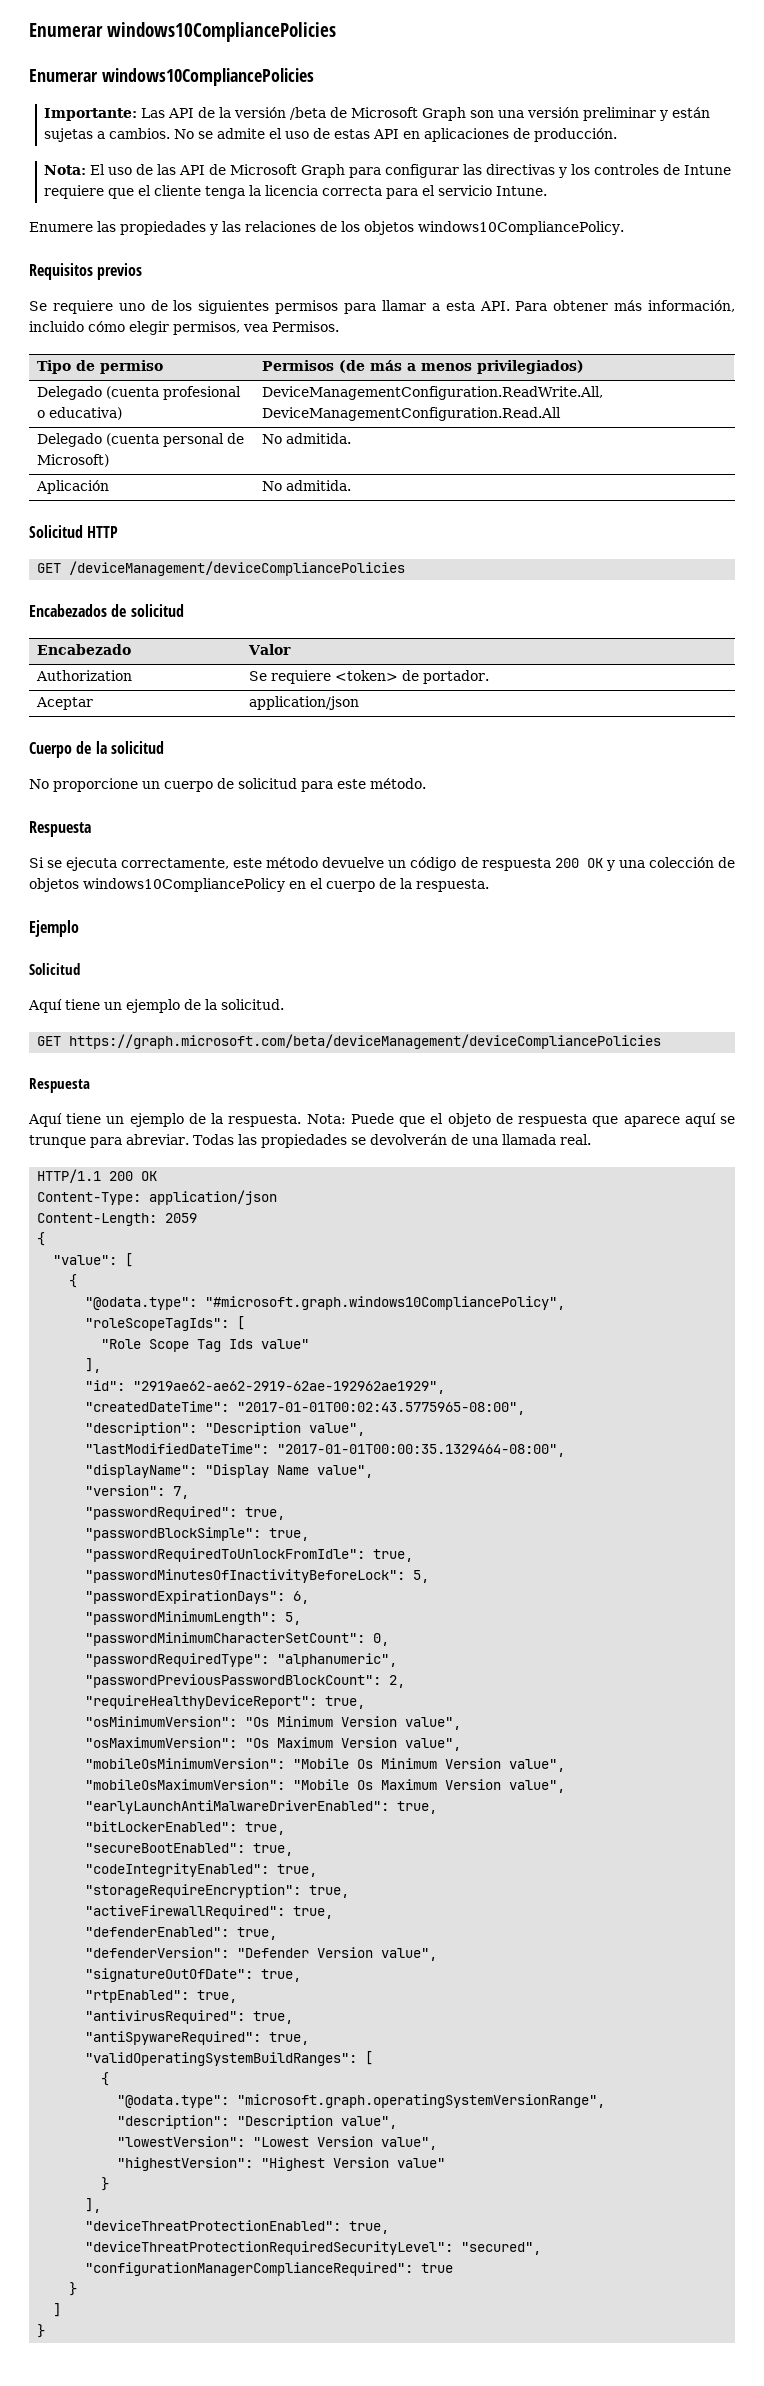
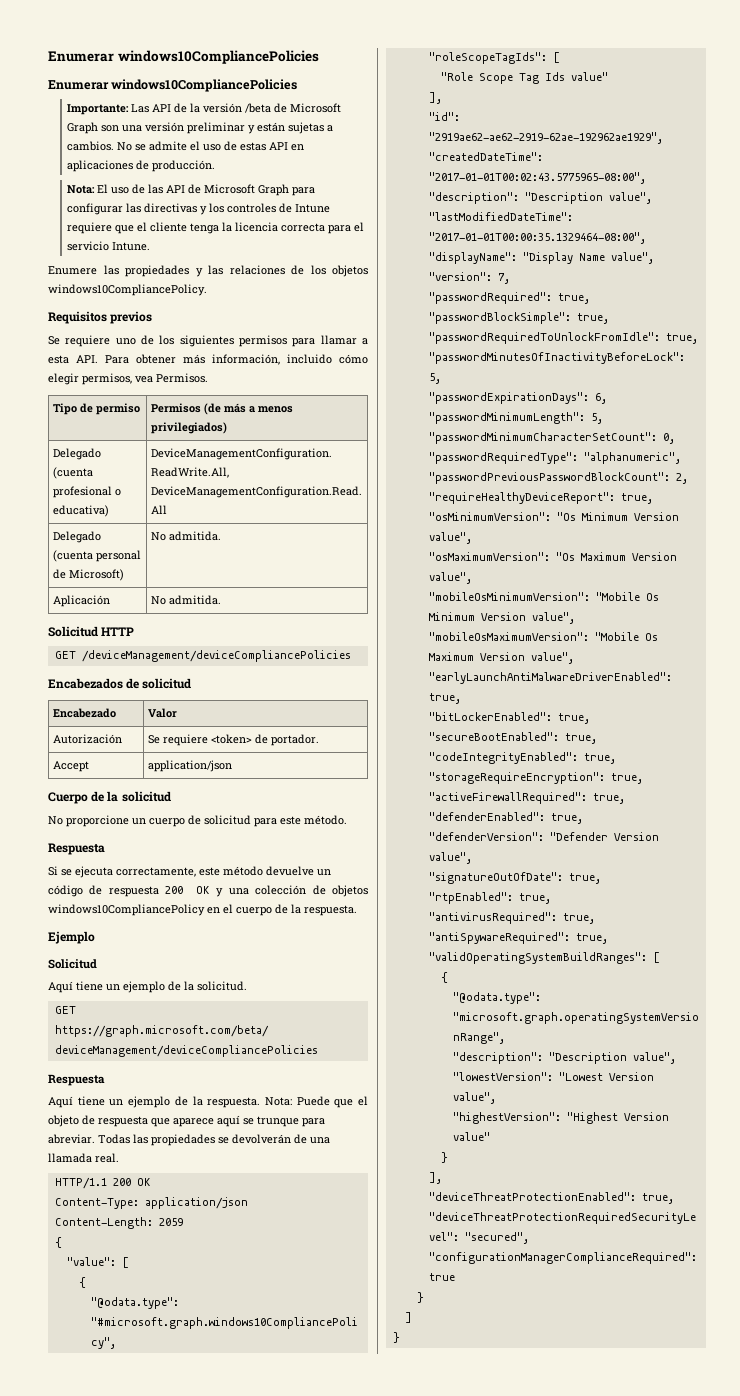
- Authorization | Se requiere <token> de portador.
+ Autorización | Se requiere <token> de portador.
- Aceptar | application/json
+ Accept | application/json

